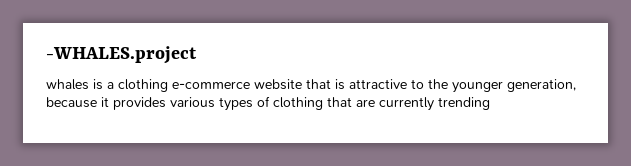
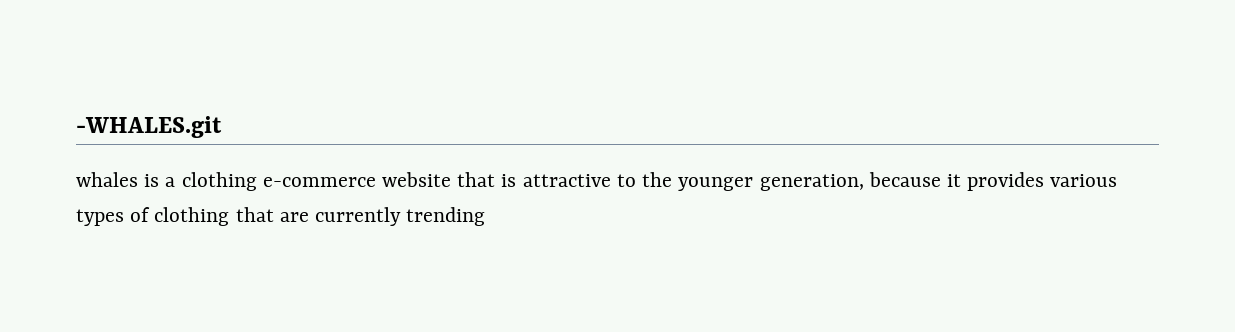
- -WHALES.project
+ -WHALES.git

